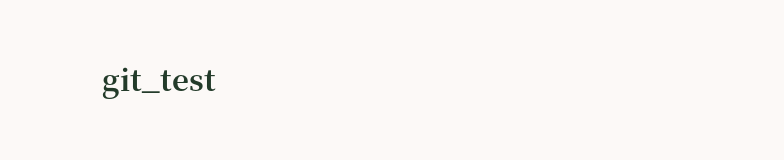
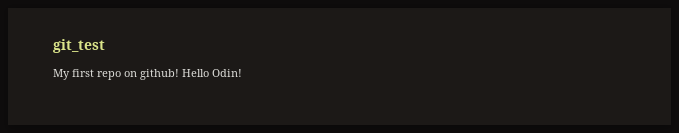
+ My first repo on github! Hello Odin!

